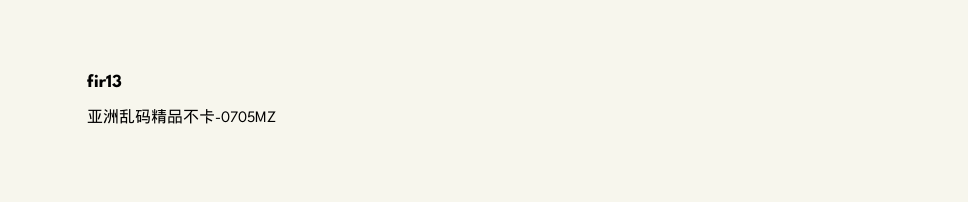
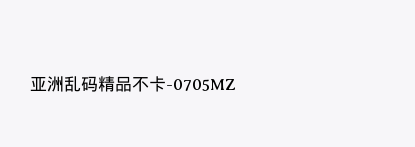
- fir13

